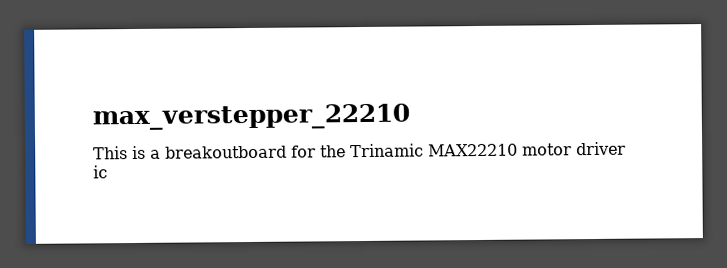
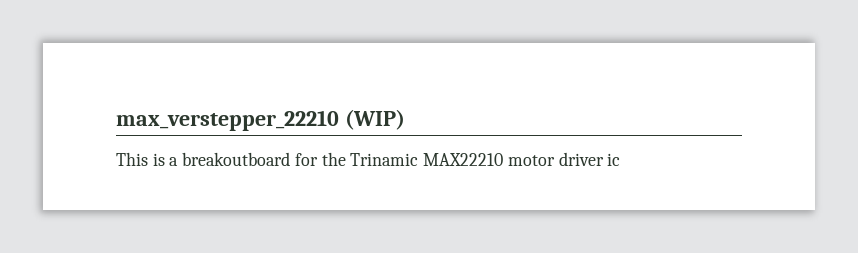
- max_verstepper_22210
+ max_verstepper_22210 (WIP)

